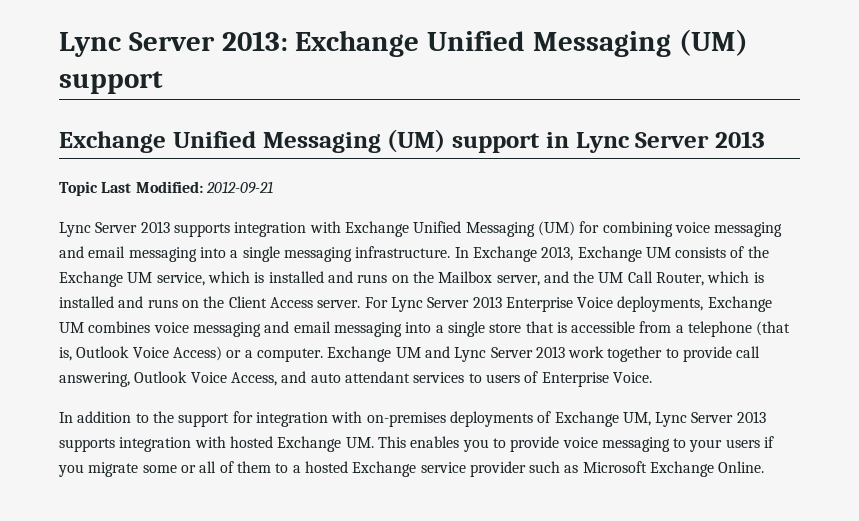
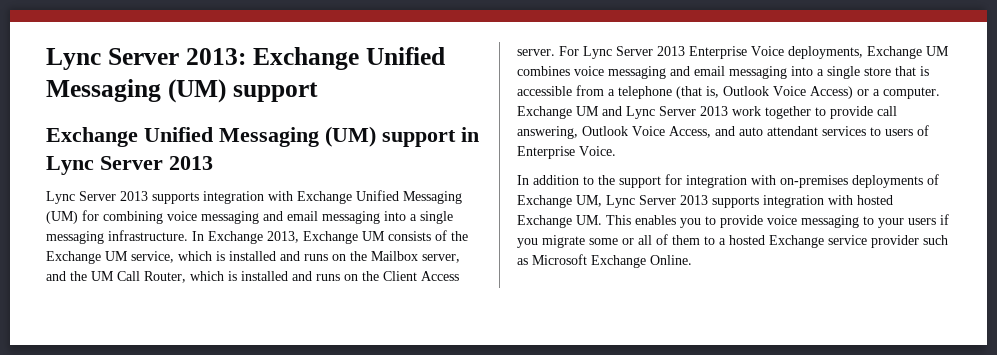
- Topic Last Modified: 2012-09-21

